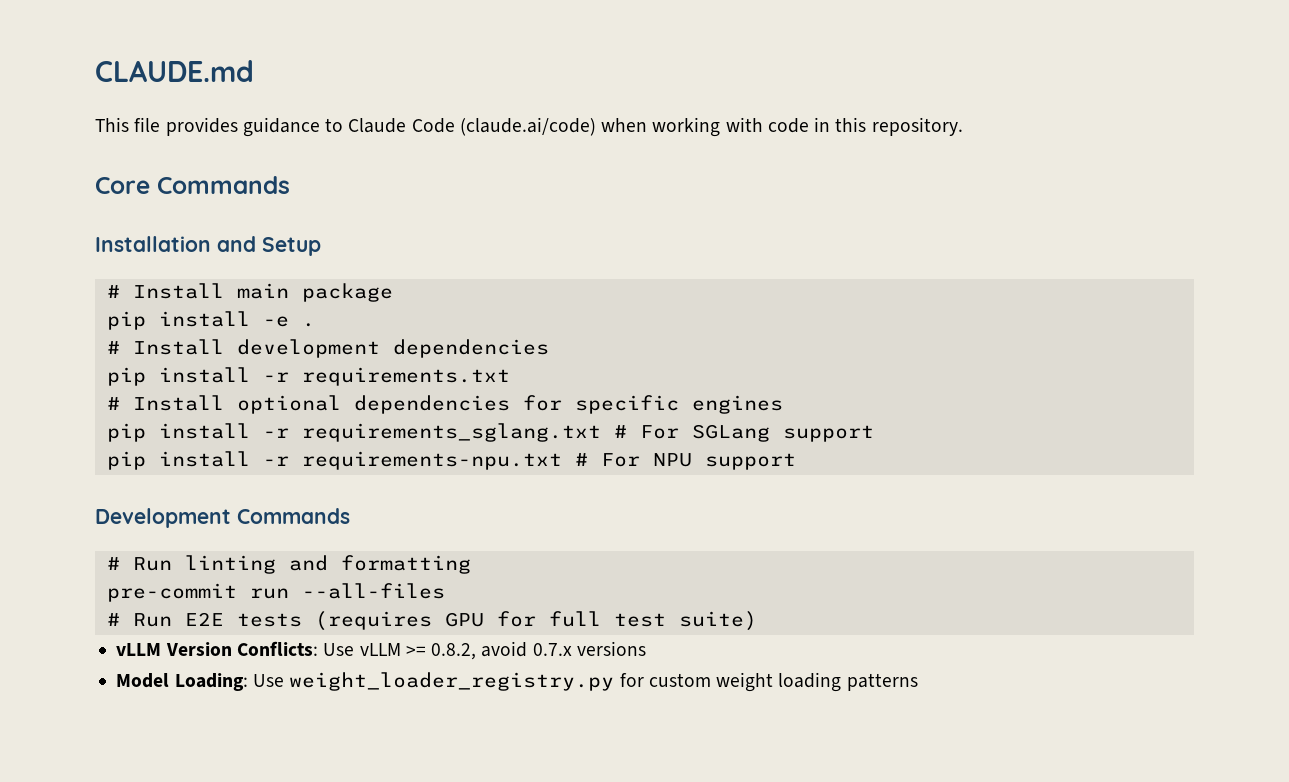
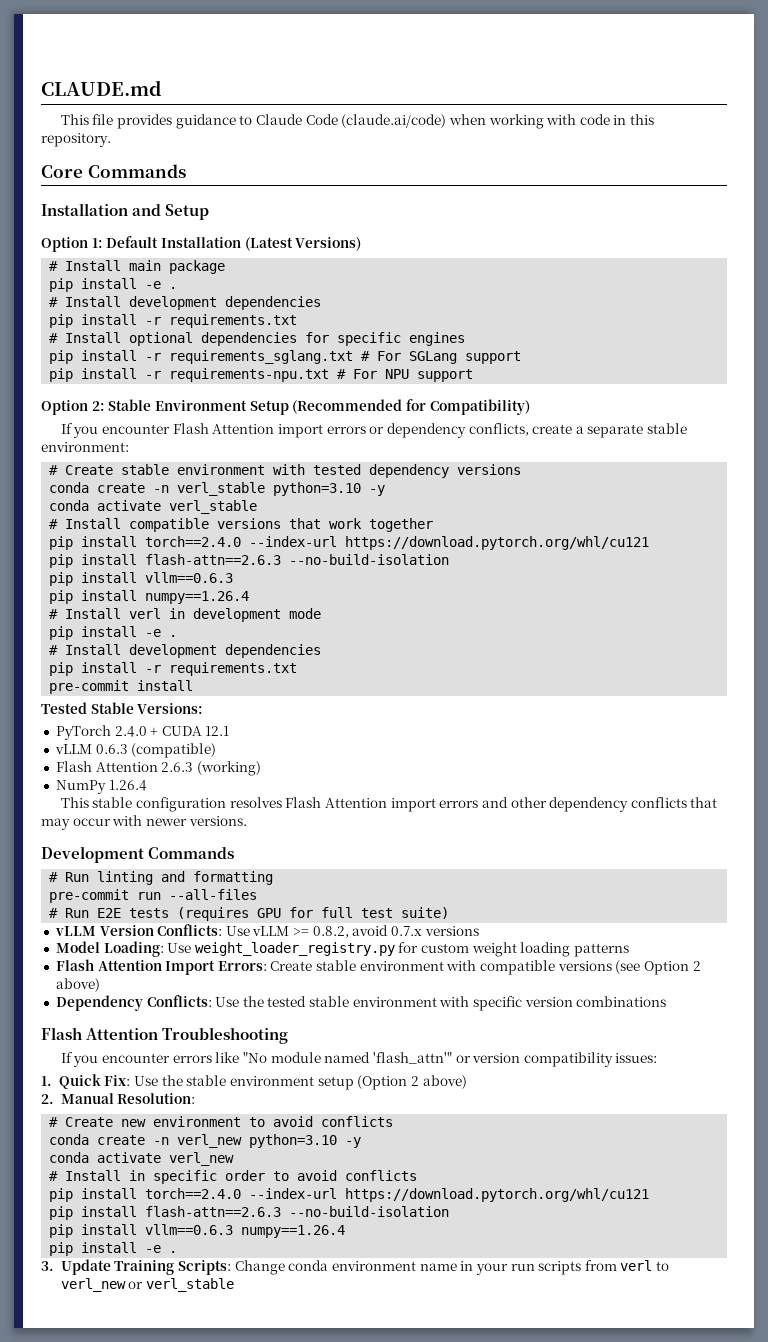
+ Option 1: Default Installation (Latest Versions)
+ Option 2: Stable Environment Setup (Recommended for Compatibility)
+ If you encounter Flash Attention import errors or dependency conflicts, create a separate stable environment:
+ # Create stable environment with tested dependency versions
+ conda create -n verl_stable python=3.10 -y
+ conda activate verl_stable
+ # Install compatible versions that work together
+ pip install torch==2.4.0 --index-url https://download.pytorch.org/whl/cu121
+ pip install flash-attn==2.6.3 --no-build-isolation
+ pip install vllm==0.6.3
+ pip install numpy==1.26.4
+ # Install verl in development mode
+ pip install -e .
+ # Install development dependencies
+ pip install -r requirements.txt
+ pre-commit install
+ Tested Stable Versions:
+ PyTorch 2.4.0 + CUDA 12.1
+ vLLM 0.6.3 (compatible)
+ Flash Attention 2.6.3 (working)
+ NumPy 1.26.4
+ This stable configuration resolves Flash Attention import errors and other dependency conflicts that may occur with newer versions.
+ Flash Attention Import Errors: Create stable environment with compatible versions (see Option 2 above)
+ Dependency Conflicts: Use the tested stable environment with specific version combinations
+ Flash Attention Troubleshooting
+ If you encounter errors like "No module named 'flash_attn'" or version compatibility issues:
+ 1. Quick Fix: Use the stable environment setup (Option 2 above)
+ 2. Manual Resolution:
+ # Create new environment to avoid conflicts
+ conda create -n verl_new python=3.10 -y
+ conda activate verl_new
+ # Install in specific order to avoid conflicts
+ pip install torch==2.4.0 --index-url https://download.pytorch.org/whl/cu121
+ pip install flash-attn==2.6.3 --no-build-isolation
+ pip install vllm==0.6.3 numpy==1.26.4
+ pip install -e .
+ 3. Update Training Scripts: Change conda environment name in your run scripts from verl to verl_new or verl_stable

